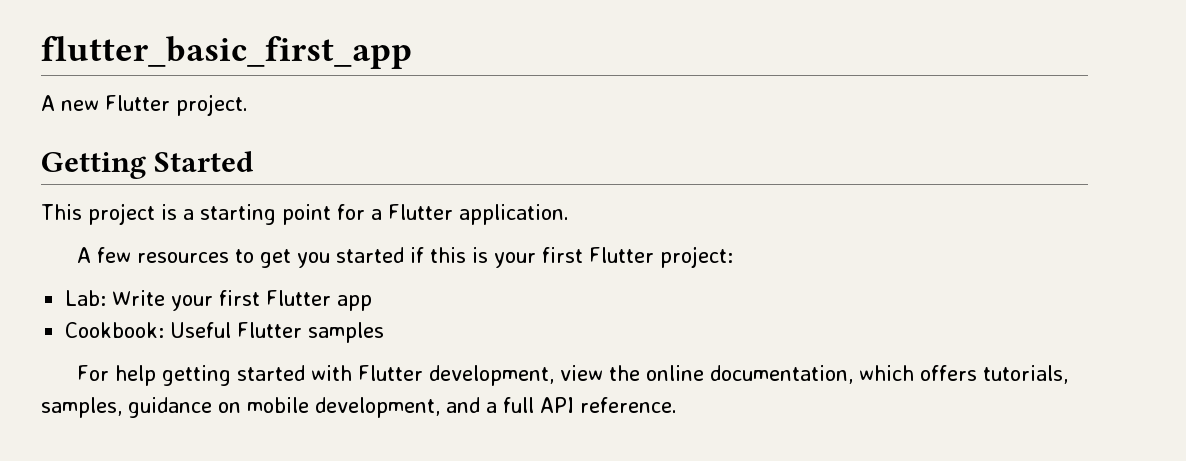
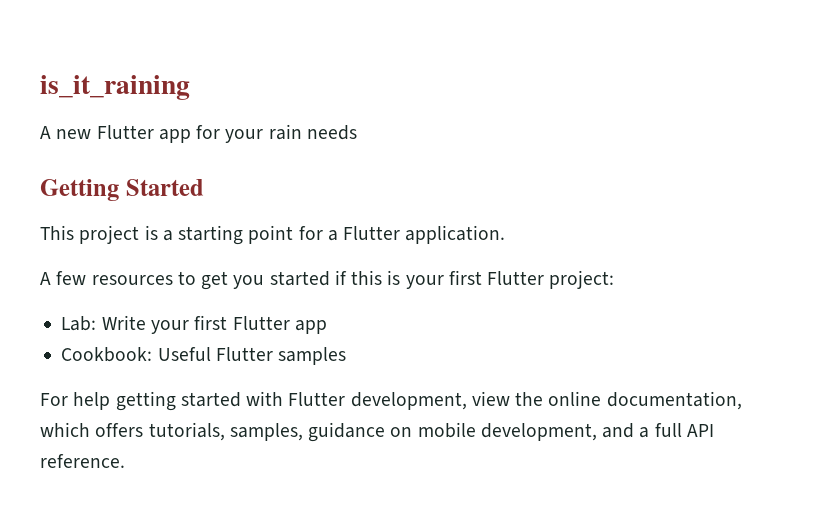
- flutter_basic_first_app
+ is_it_raining
- A new Flutter project.
+ A new Flutter app for your rain needs

